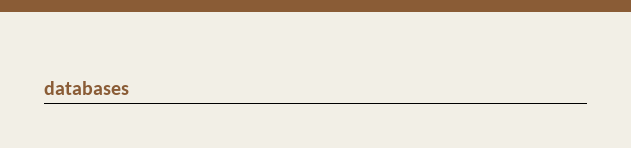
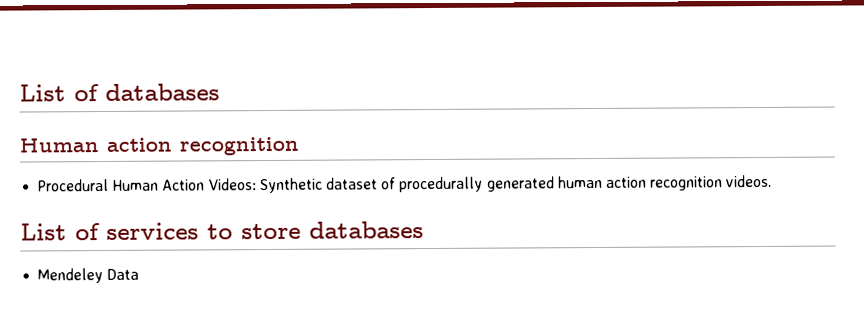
- databases
+ List of databases
+ Human action recognition
+ Procedural Human Action Videos: Synthetic dataset of procedurally generated human action recognition videos.
+ List of services to store databases
+ Mendeley Data

